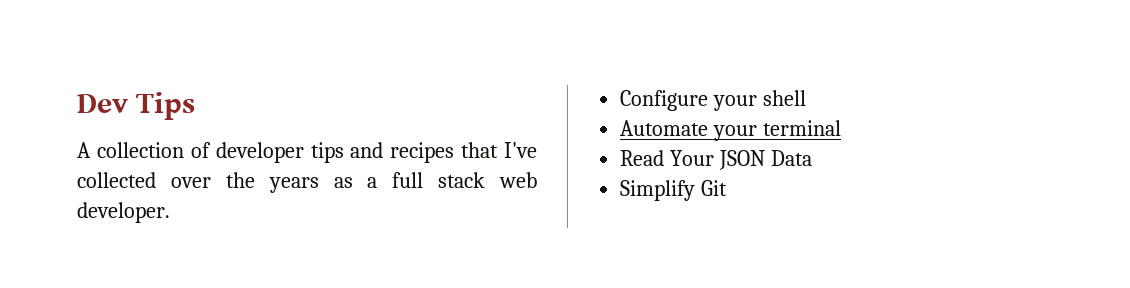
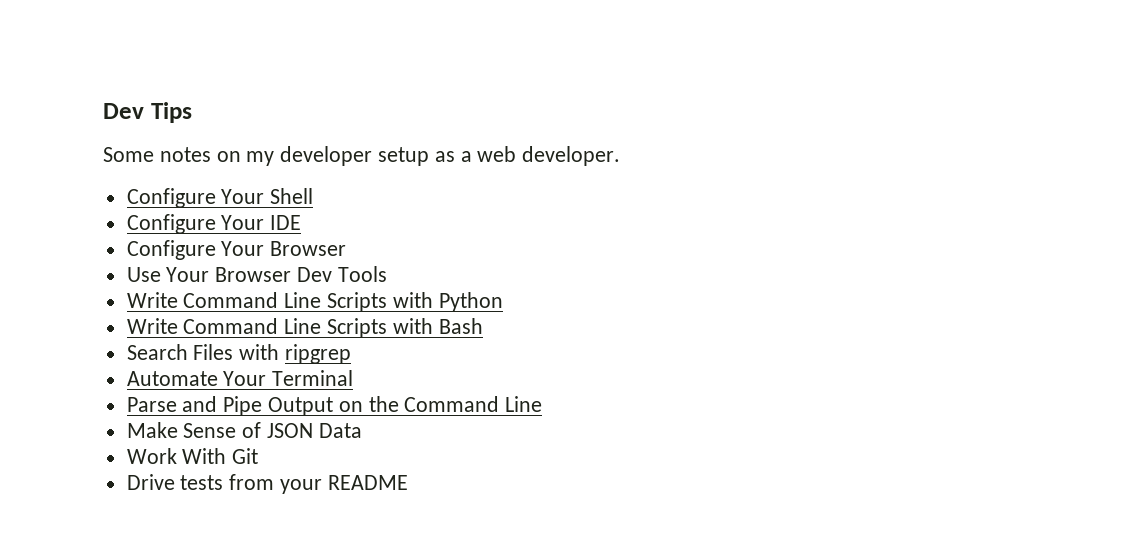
- A collection of developer tips and recipes that I've collected over the years as a full stack web developer.
- Configure your shell
- Automate your terminal
- Read Your JSON Data
+ Some notes on my developer setup as a web developer.
+ Configure Your Shell
+ Configure Your IDE
+ Configure Your Browser
+ Use Your Browser Dev Tools
+ Write Command Line Scripts with Python
+ Write Command Line Scripts with Bash
+ Search Files with ripgrep
+ Automate Your Terminal
+ Parse and Pipe Output on the Command Line
+ Make Sense of JSON Data
- Simplify Git
+ Work With Git
+ Drive tests from your README

